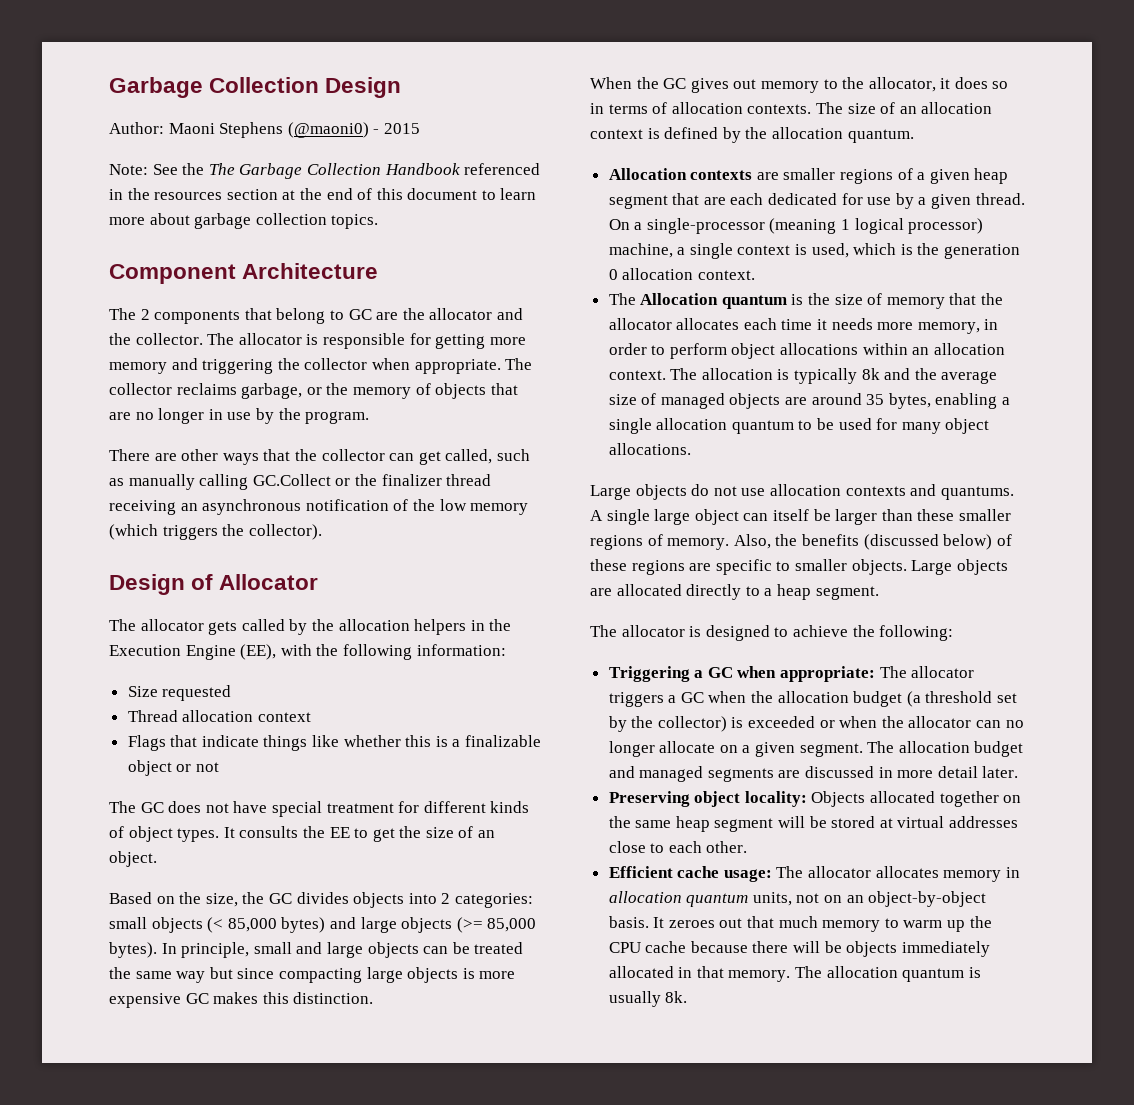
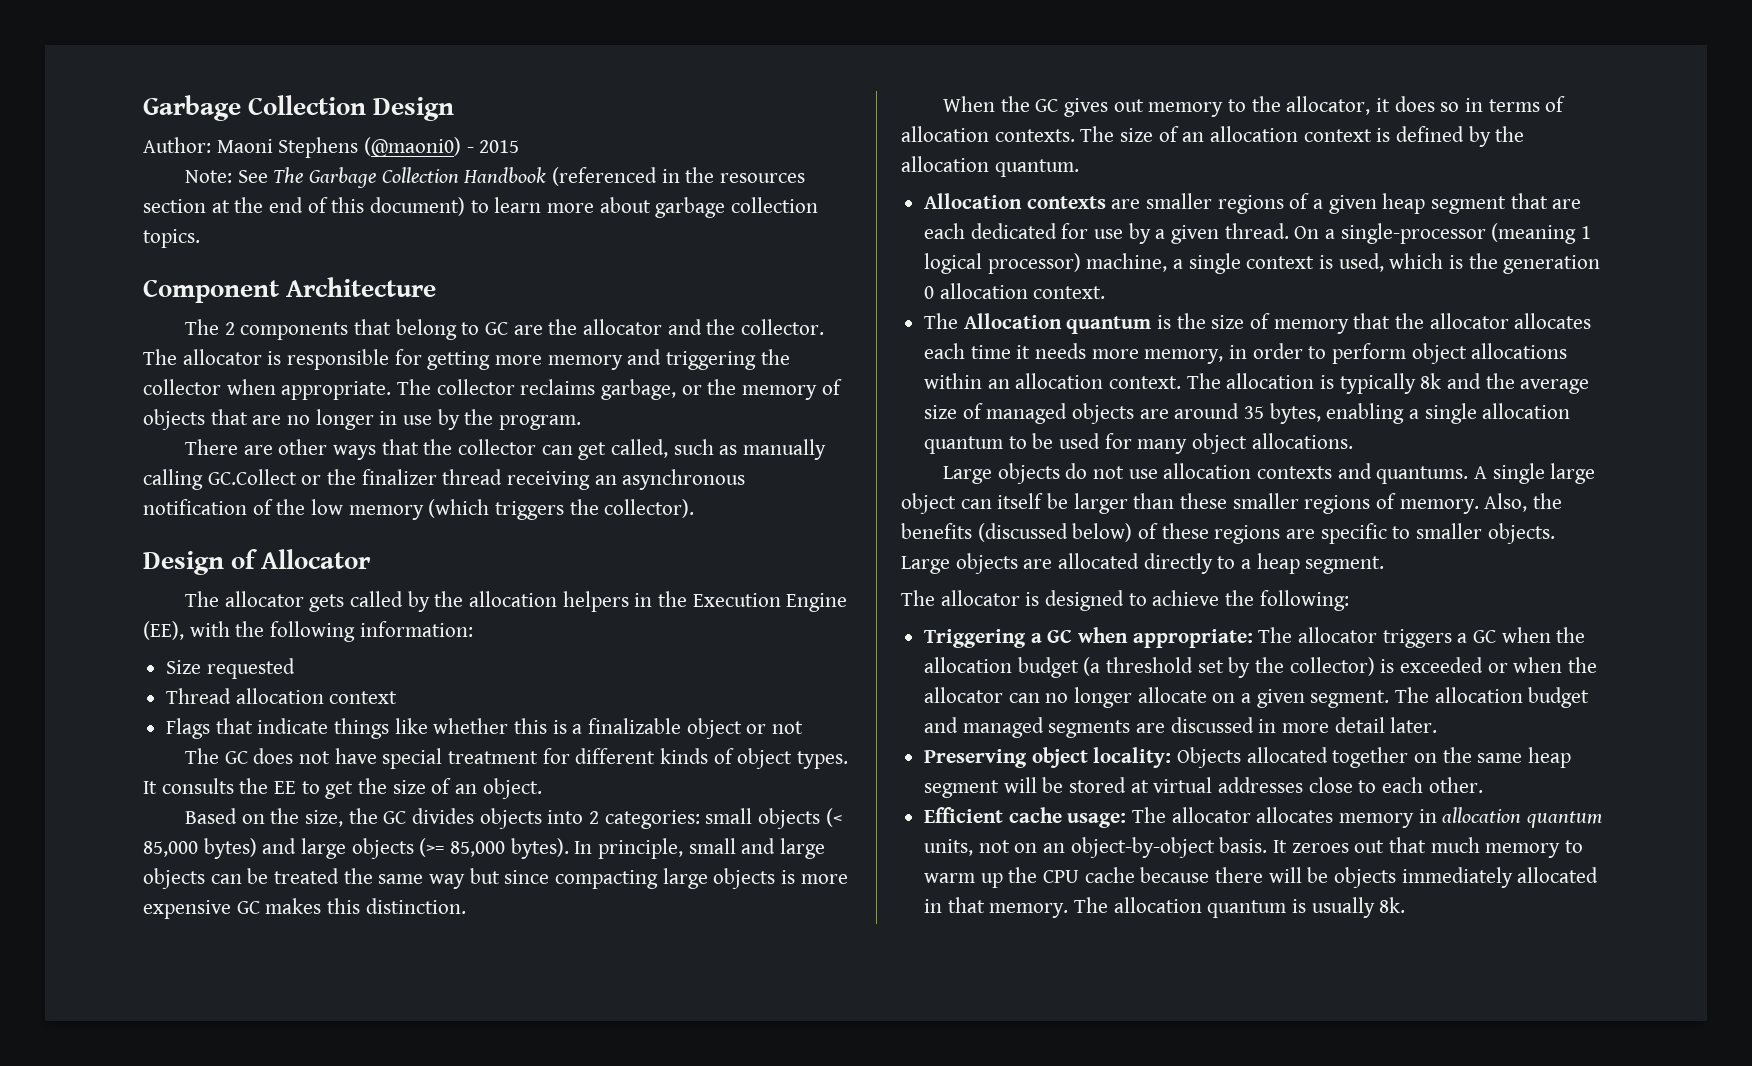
- Note: See the The Garbage Collection Handbook referenced in the resources section at the end of this document to learn more about garbage collection topics.
+ Note: See The Garbage Collection Handbook (referenced in the resources section at the end of this document) to learn more about garbage collection topics.

